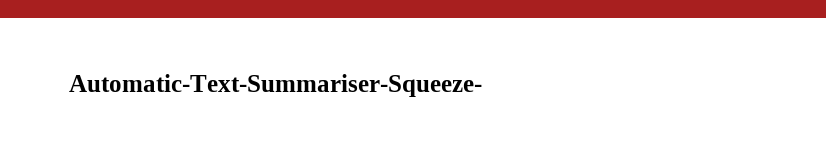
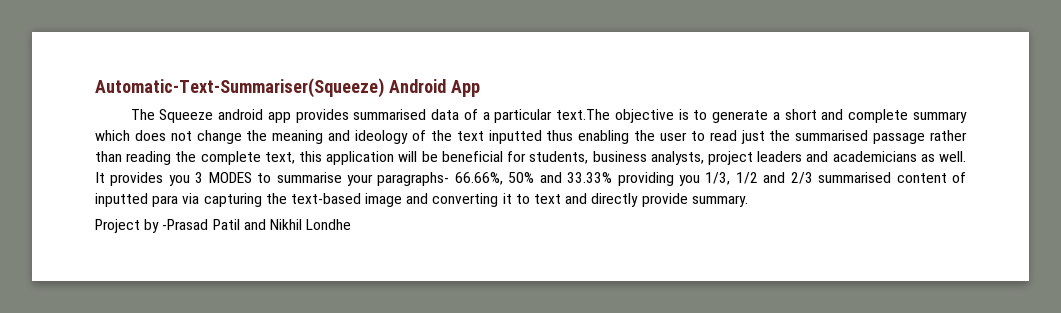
- Automatic-Text-Summariser-Squeeze-
+ Automatic-Text-Summariser(Squeeze) Android App
+ The Squeeze android app provides summarised data of a particular text.The objective is to generate a short and complete summary which does not change the meaning and ideology of the text inputted thus enabling the user to read just the summarised passage rather than reading the complete text, this application will be beneficial for students, business analysts, project leaders and academicians as well. It provides you 3 MODES to summarise your paragraphs- 66.66%, 50% and 33.33% providing you 1/3, 1/2 and 2/3 summarised content of inputted para via capturing the text-based image and converting it to text and directly provide summary.
+ Project by -Prasad Patil and Nikhil Londhe

